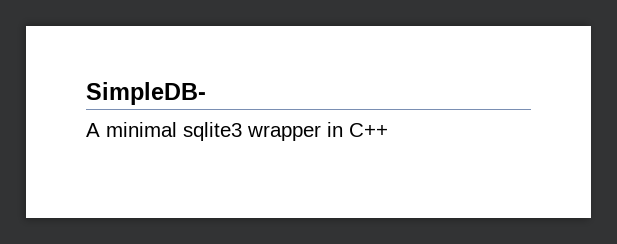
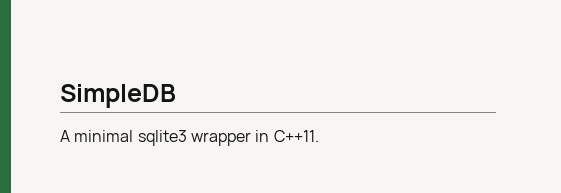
- SimpleDB-
+ SimpleDB
- A minimal sqlite3 wrapper in C++
+ A minimal sqlite3 wrapper in C++11.

